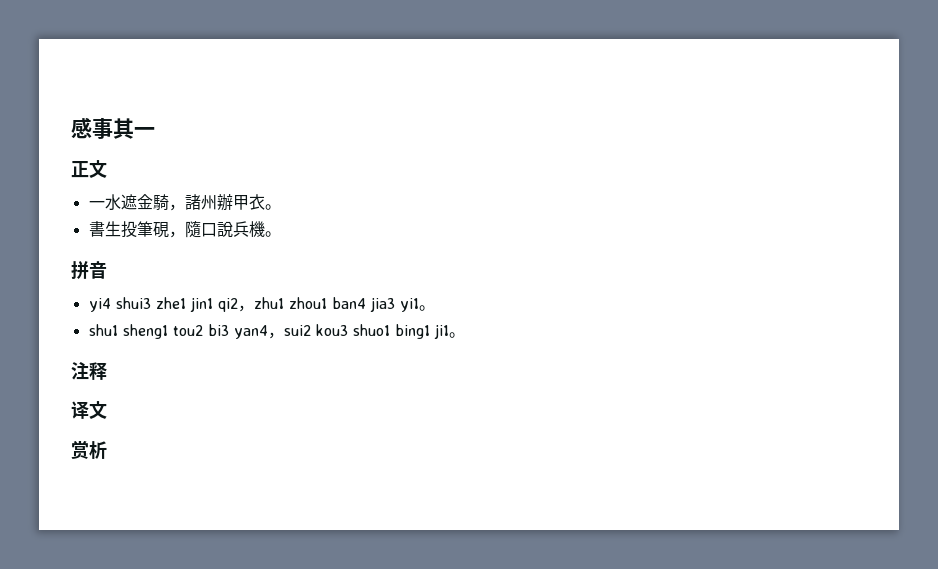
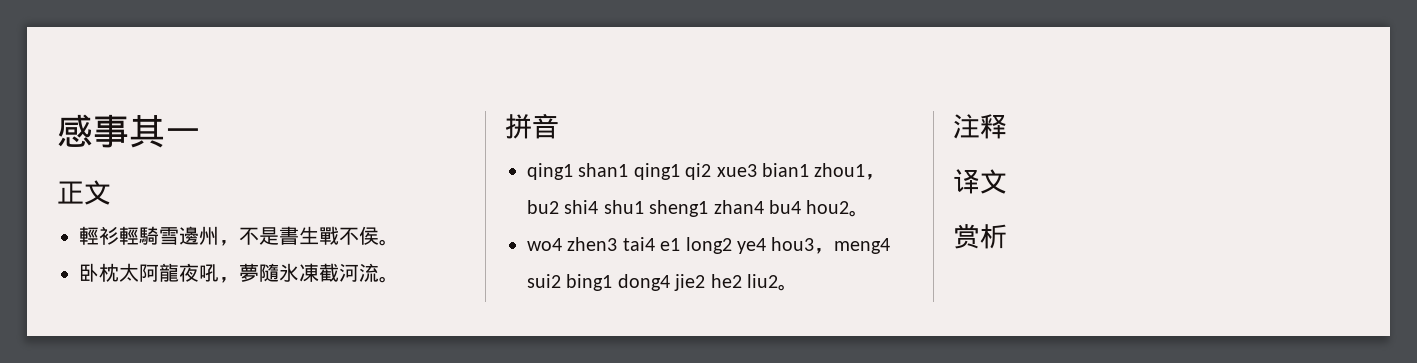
- 一水遮金騎，諸州辦甲衣。
- 書生投筆硯，隨口說兵機。
+ 輕衫輕騎雪邊州，不是書生戰不侯。
+ 卧枕太阿龍夜吼，夢隨氷凍截河流。
  拼音
- yi4 shui3 zhe1 jin1 qi2，zhu1 zhou1 ban4 jia3 yi1。
- shu1 sheng1 tou2 bi3 yan4，sui2 kou3 shuo1 bing1 ji1。
+ qing1 shan1 qing1 qi2 xue3 bian1 zhou1，bu2 shi4 shu1 sheng1 zhan4 bu4 hou2。
+ wo4 zhen3 tai4 e1 long2 ye4 hou3，meng4 sui2 bing1 dong4 jie2 he2 liu2。

